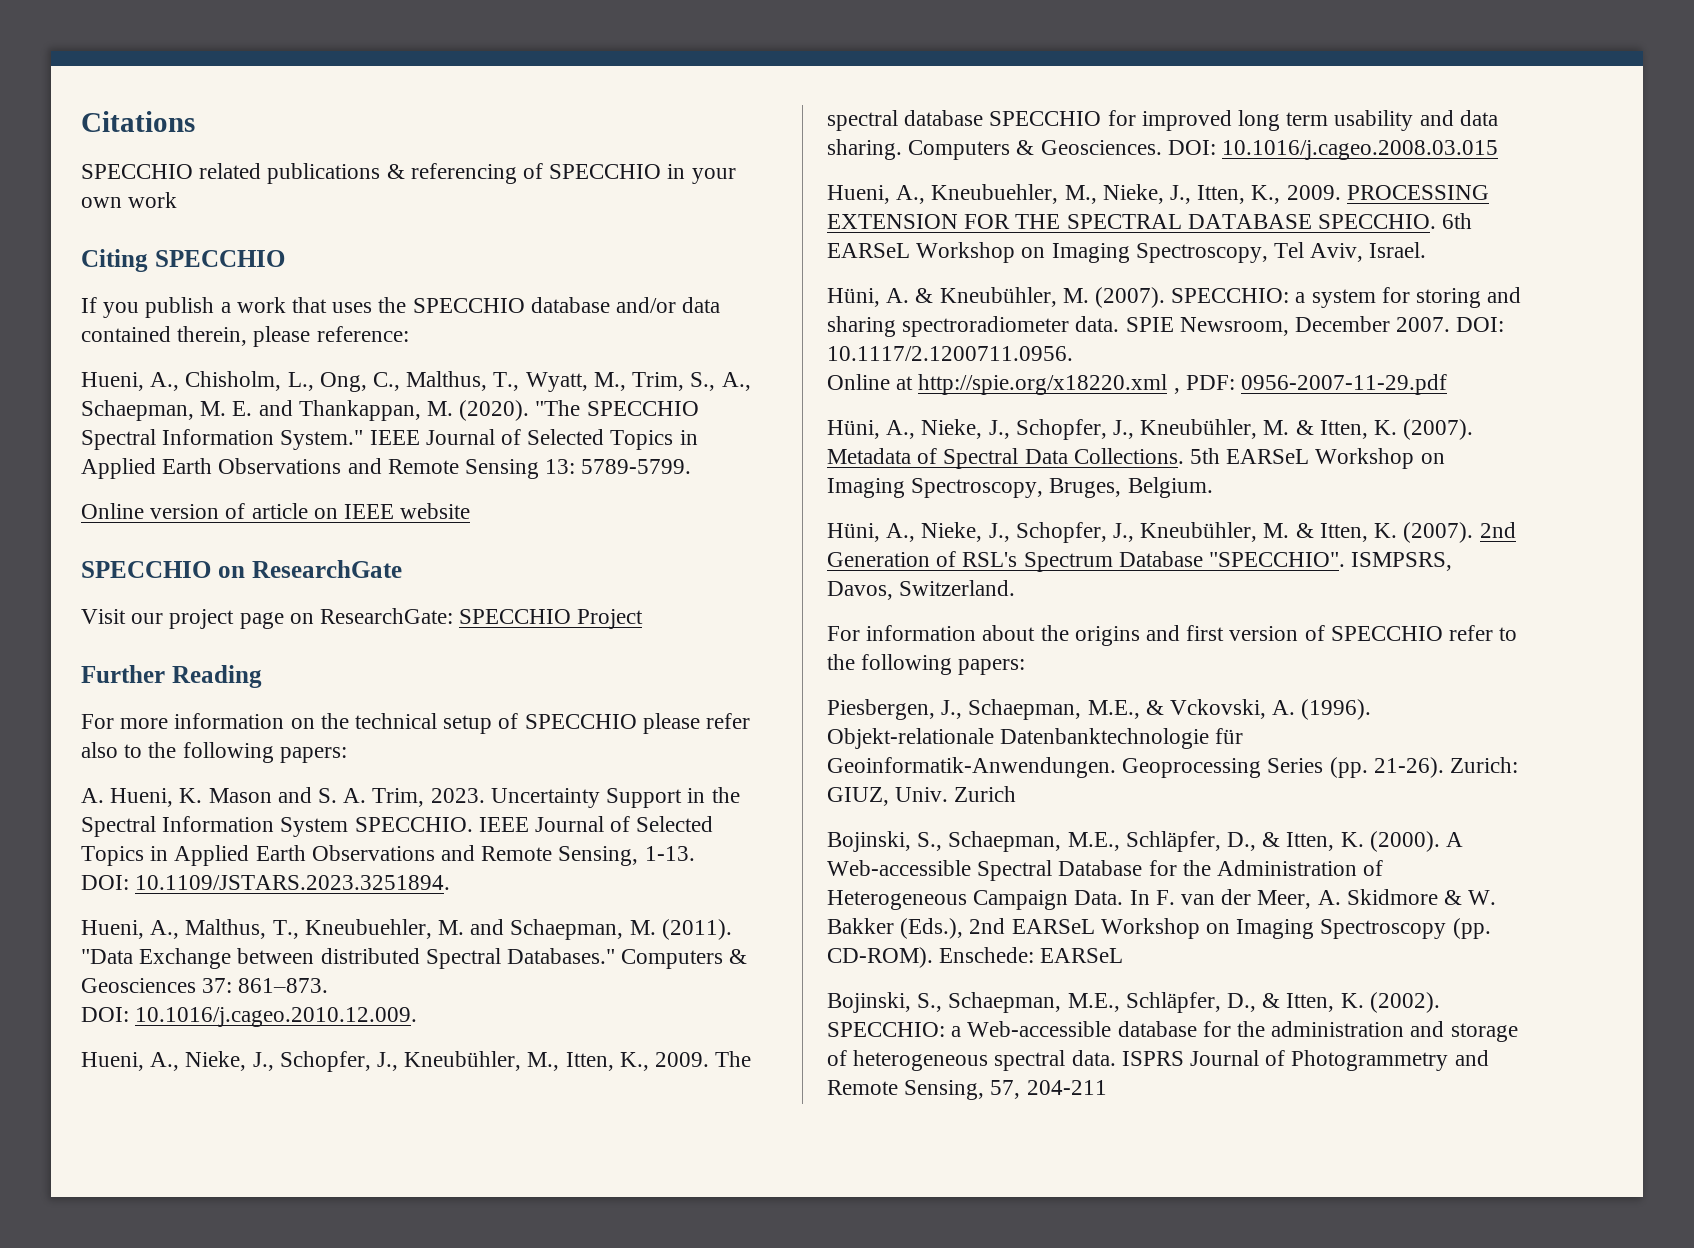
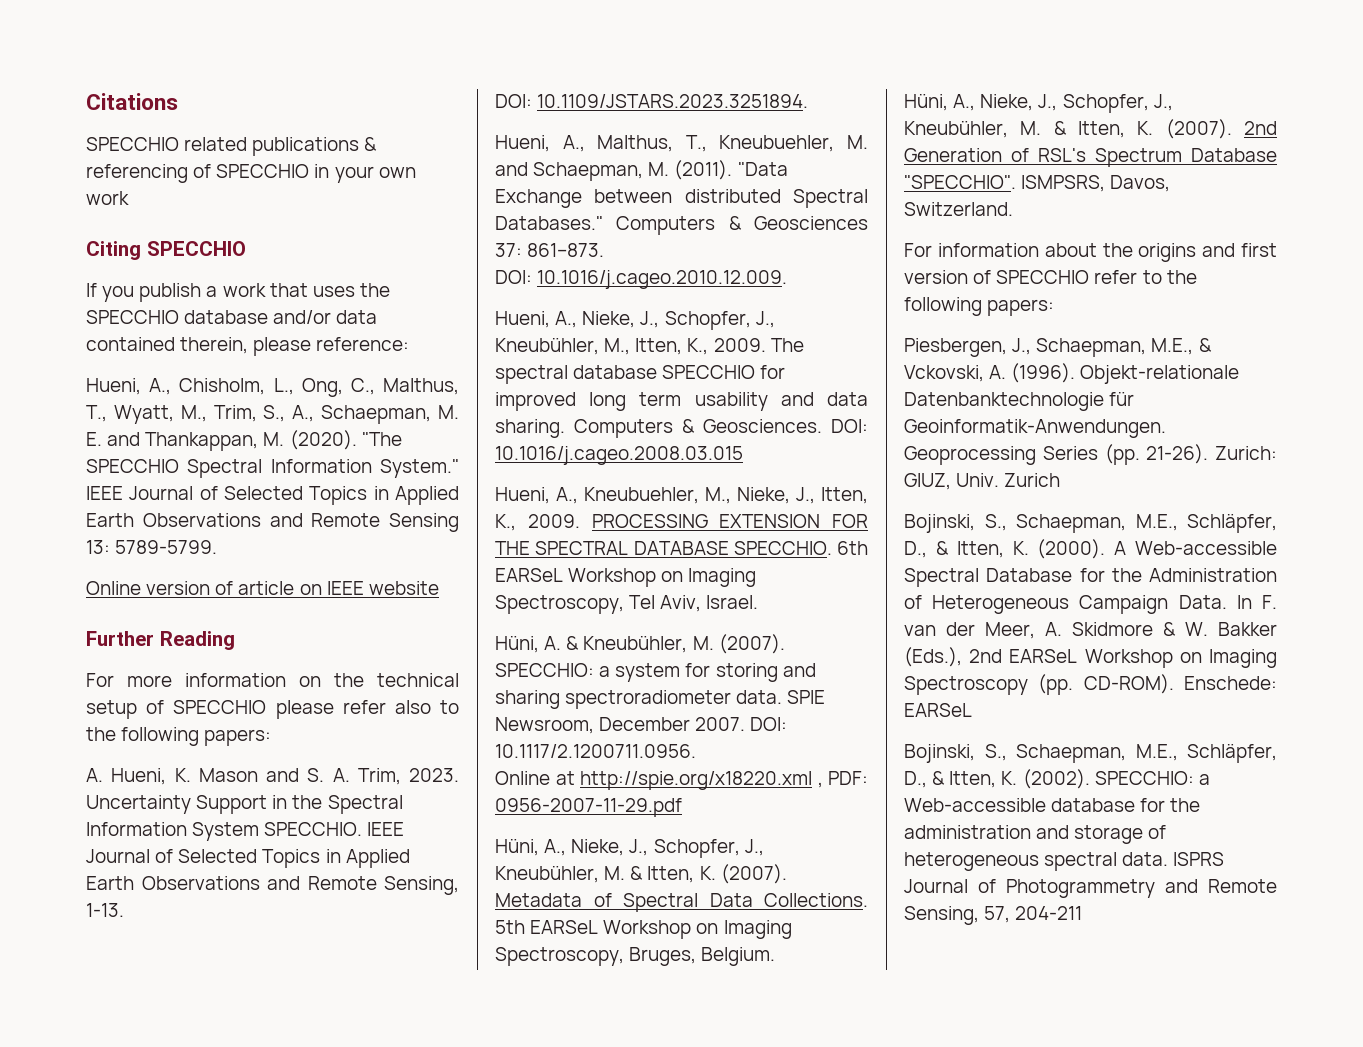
- SPECCHIO on ResearchGate
- Visit our project page on ResearchGate: SPECCHIO Project

